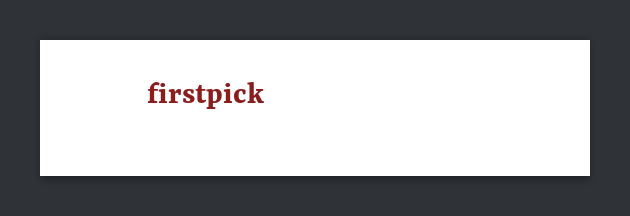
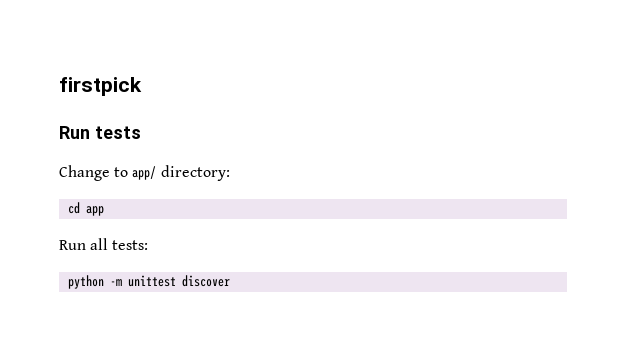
+ Run tests
+ Change to app/ directory:
+ cd app
+ Run all tests:
+ python -m unittest discover

